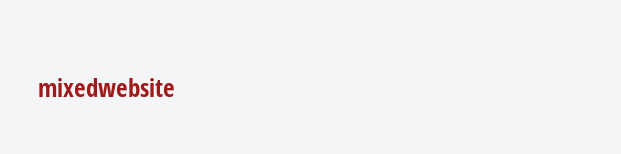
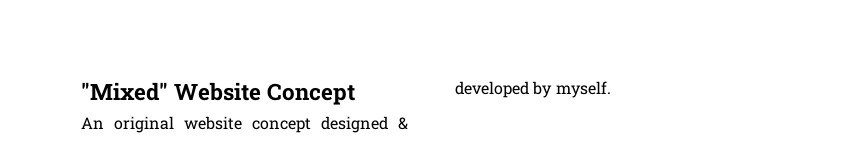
- mixedwebsite
+ "Mixed" Website Concept
+ An original website concept designed & developed by myself.

